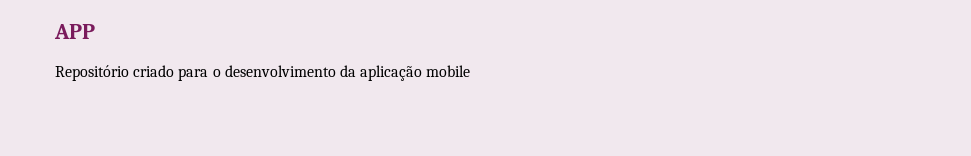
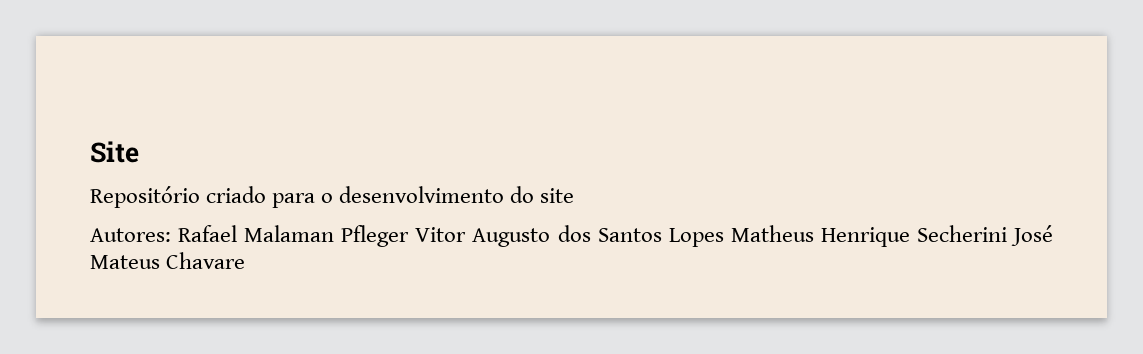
- APP
+ Site
- Repositório criado para o desenvolvimento da aplicação mobile
+ Repositório criado para o desenvolvimento do site
+ Autores: Rafael Malaman Pfleger Vitor Augusto dos Santos Lopes Matheus Henrique Secherini José Mateus Chavare

